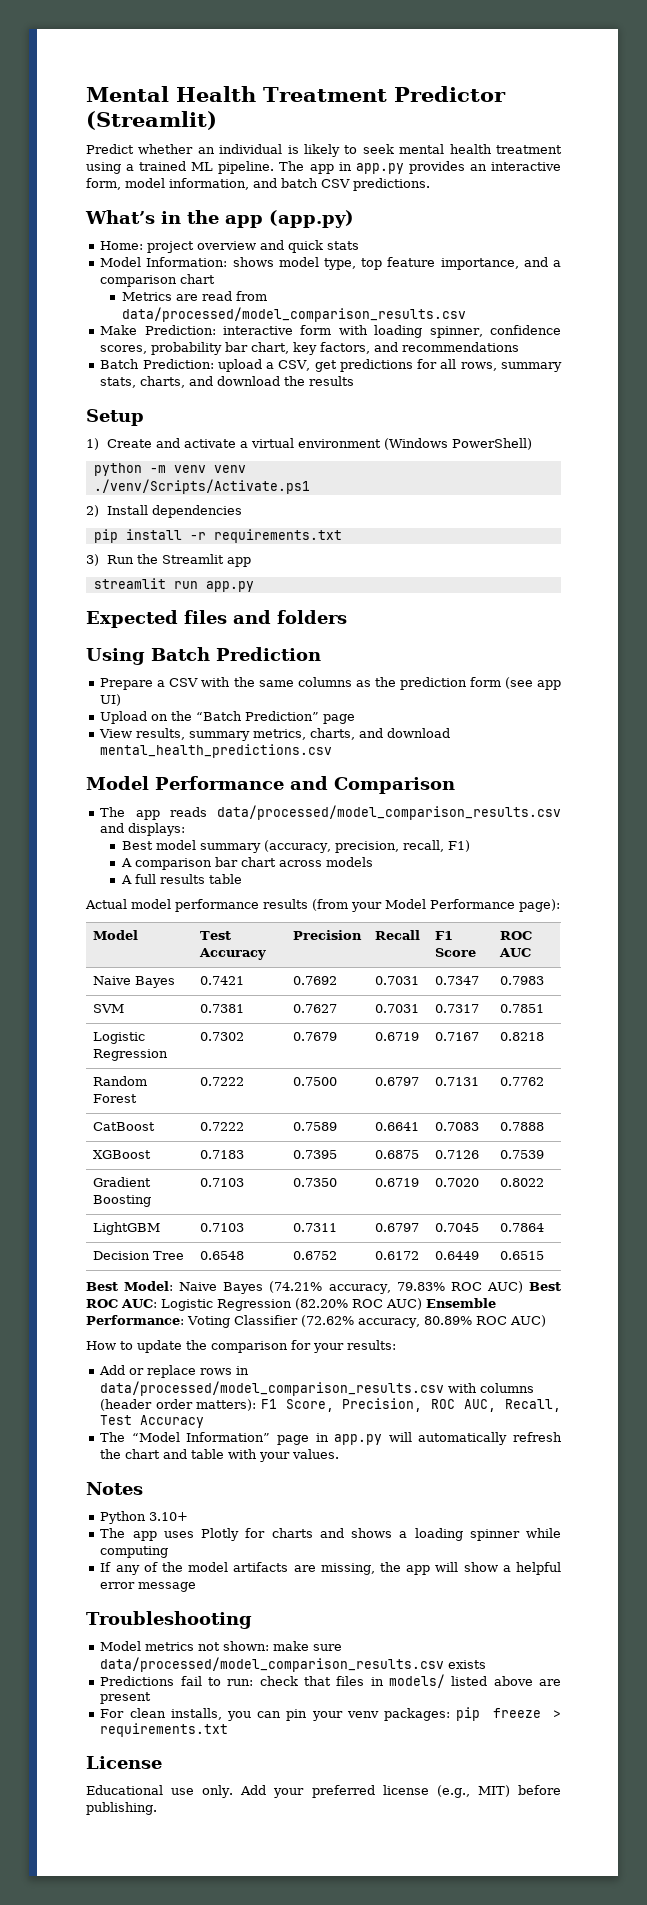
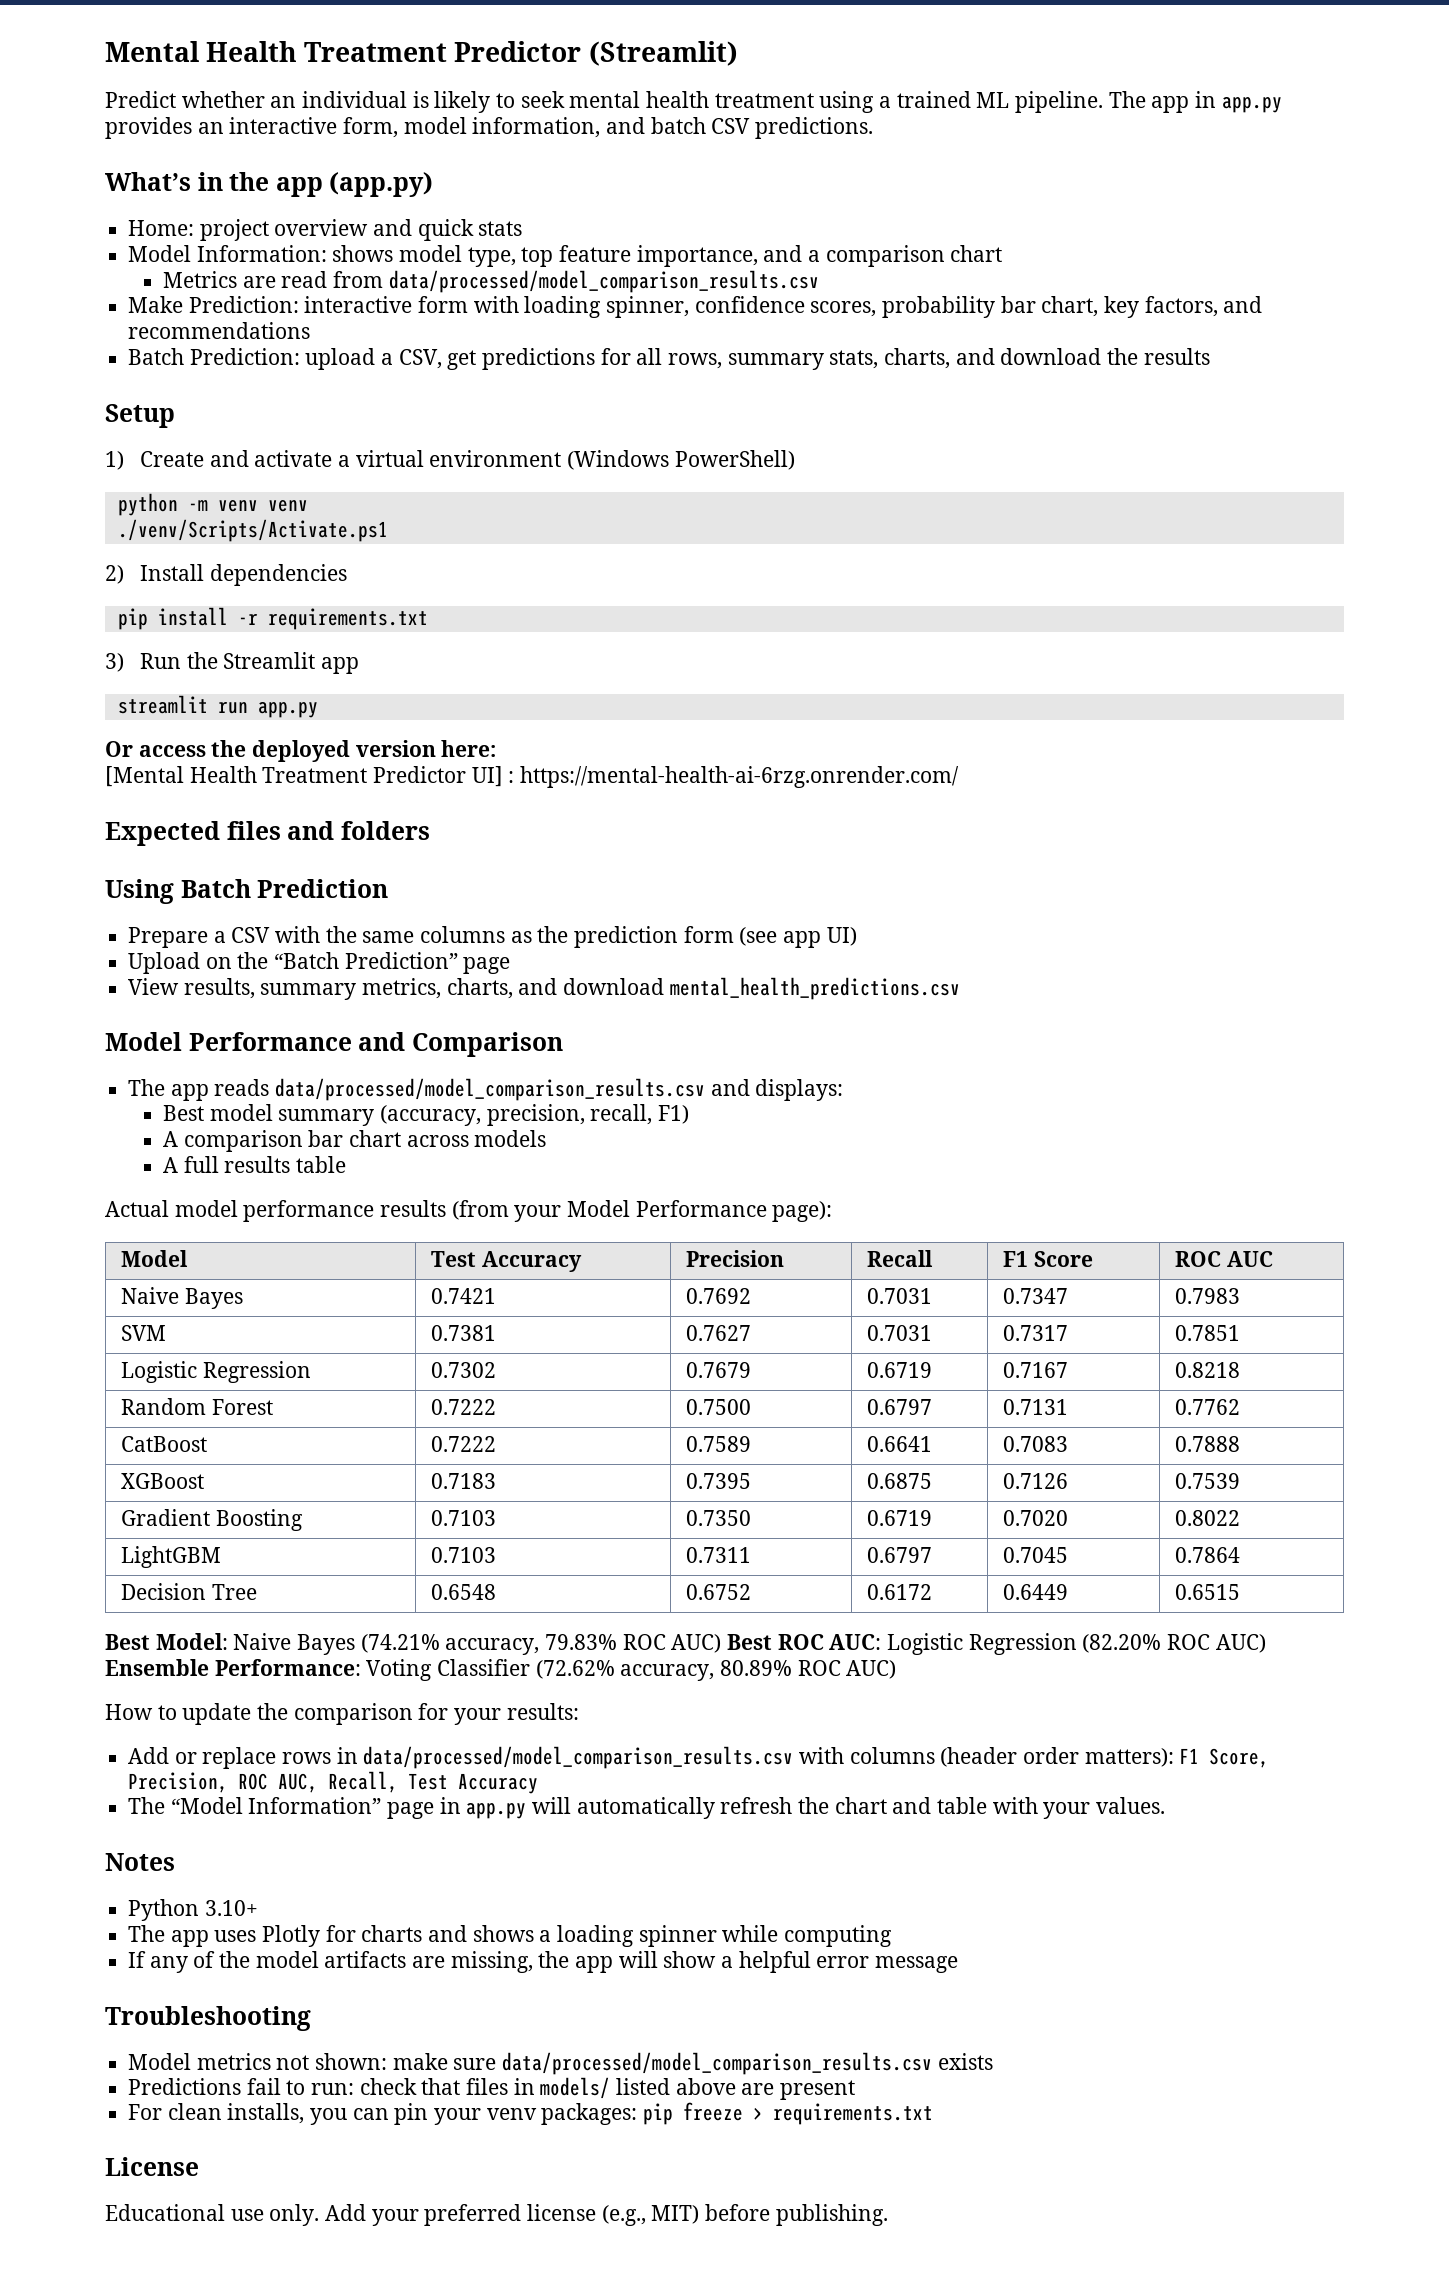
+ Or access the deployed version here:
+ [Mental Health Treatment Predictor UI] : https://mental-health-ai-6rzg.onrender.com/

